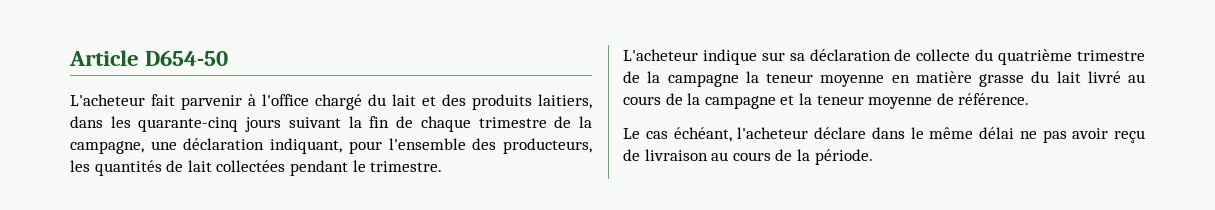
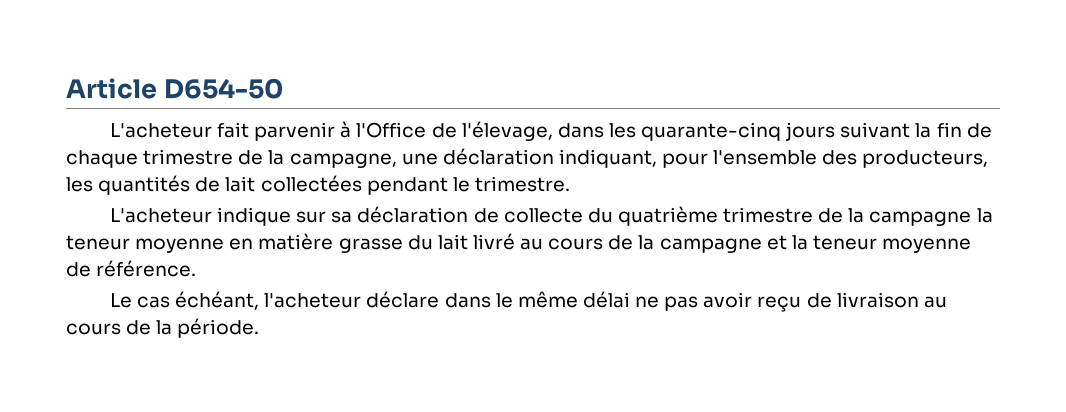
- L'acheteur fait parvenir à l'office chargé du lait et des produits laitiers, dans les quarante-cinq jours suivant la fin de chaque trimestre de la campagne, une déclaration indiquant, pour l'ensemble des producteurs, les quantités de lait collectées pendant le trimestre.
+ L'acheteur fait parvenir à l'Office de l'élevage, dans les quarante-cinq jours suivant la fin de chaque trimestre de la campagne, une déclaration indiquant, pour l'ensemble des producteurs, les quantités de lait collectées pendant le trimestre.

